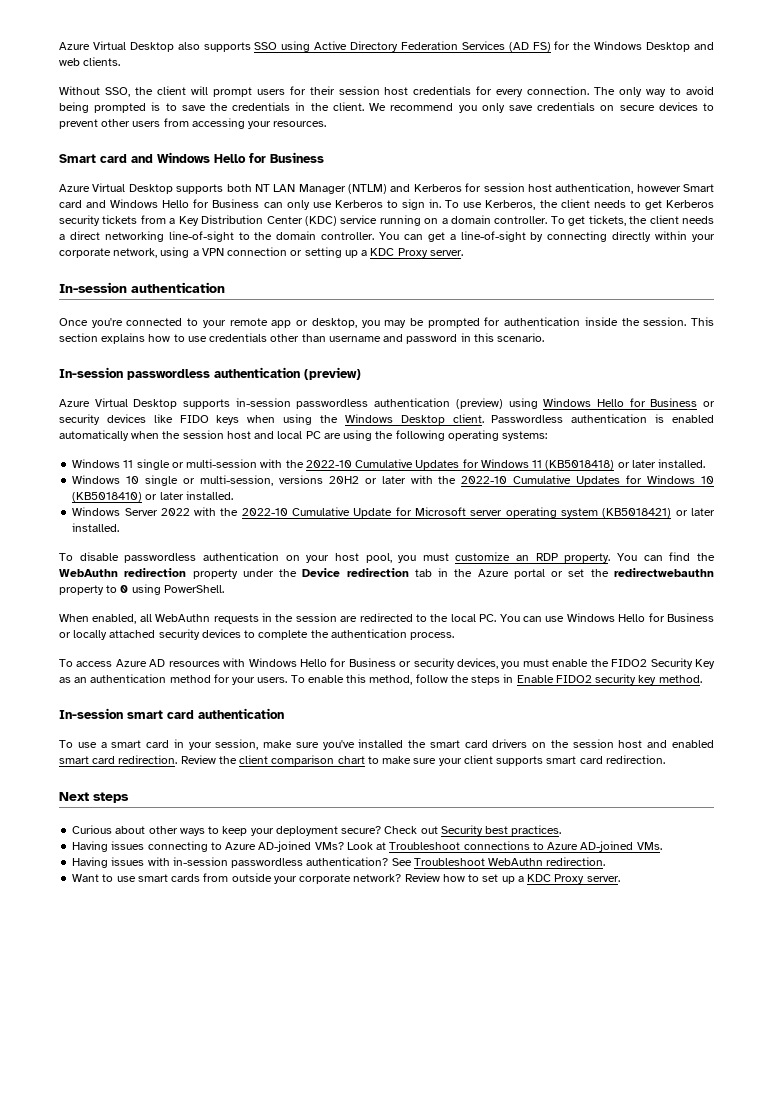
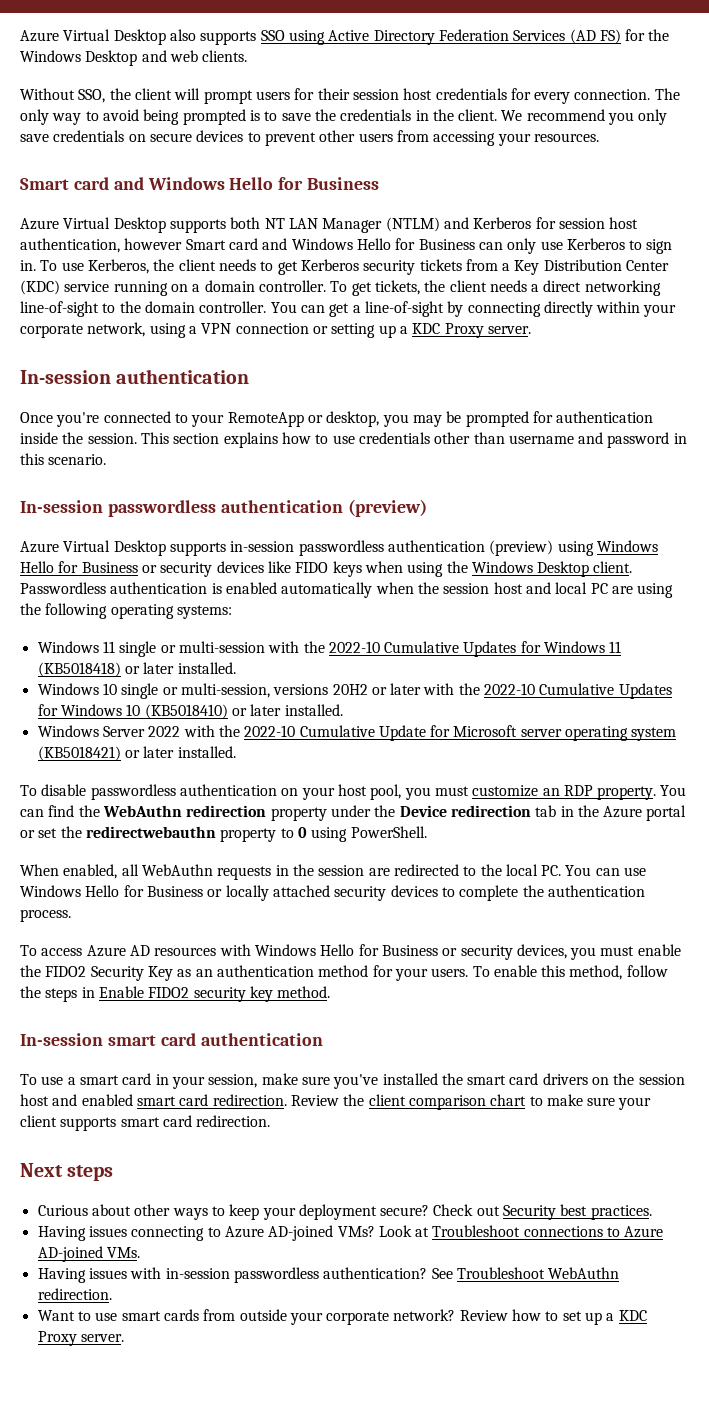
- Once you're connected to your remote app or desktop, you may be prompted for authentication inside the session.
+ Once you're connected to your RemoteApp or desktop, you may be prompted for authentication inside the session.

